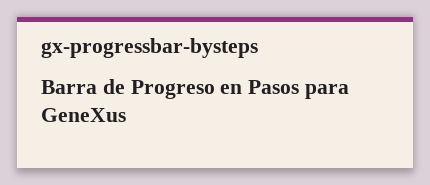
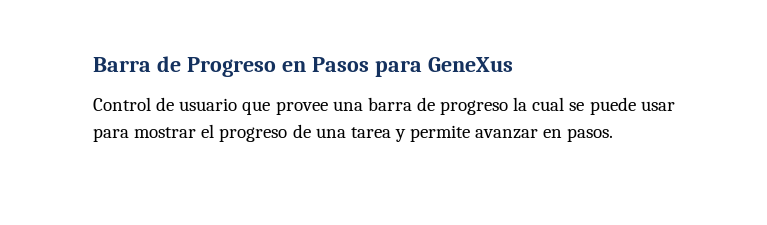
- gx-progressbar-bysteps
+ Control de usuario que provee una barra de progreso la cual se puede usar para mostrar el progreso de una tarea y permite avanzar en pasos.

